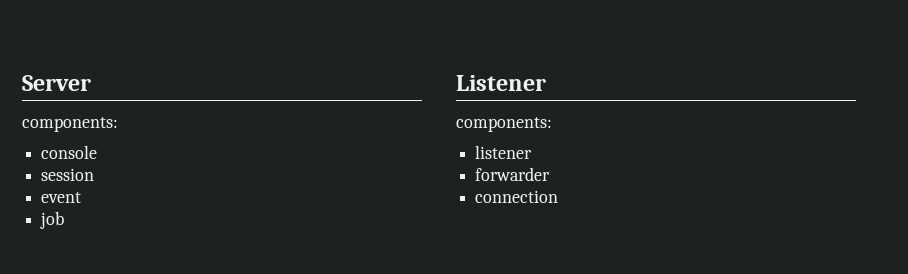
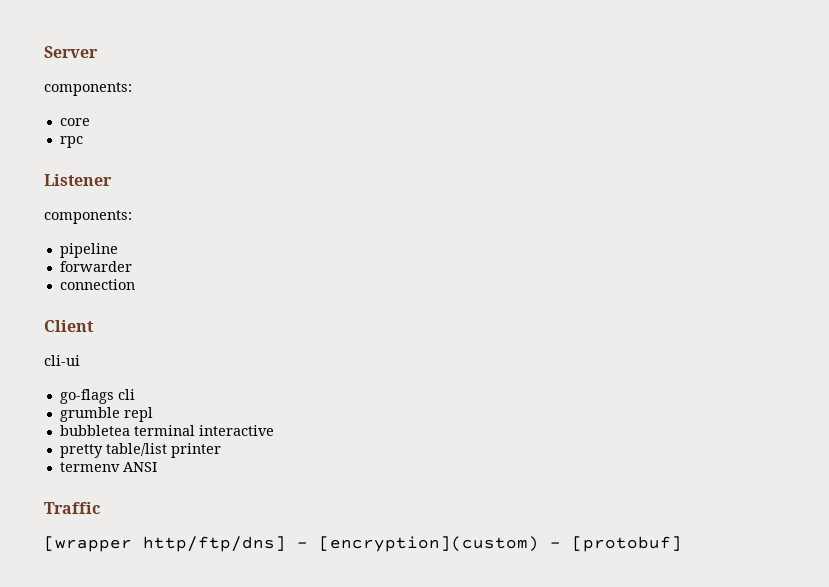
- console
- session
- event
- job
+ core
+ rpc
- listener
+ pipeline
+ Client
+ cli-ui
+ go-flags cli
+ grumble repl
+ bubbletea terminal interactive
+ pretty table/list printer
+ termenv ANSI
+ Traffic
+ [wrapper http/ftp/dns] - [encryption](custom) - [protobuf]

